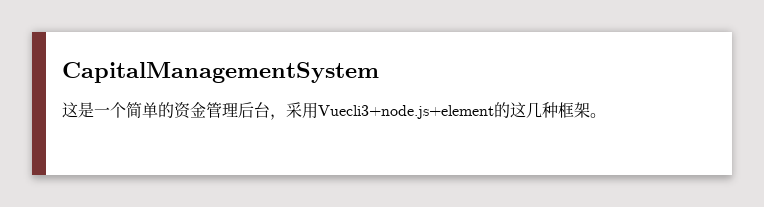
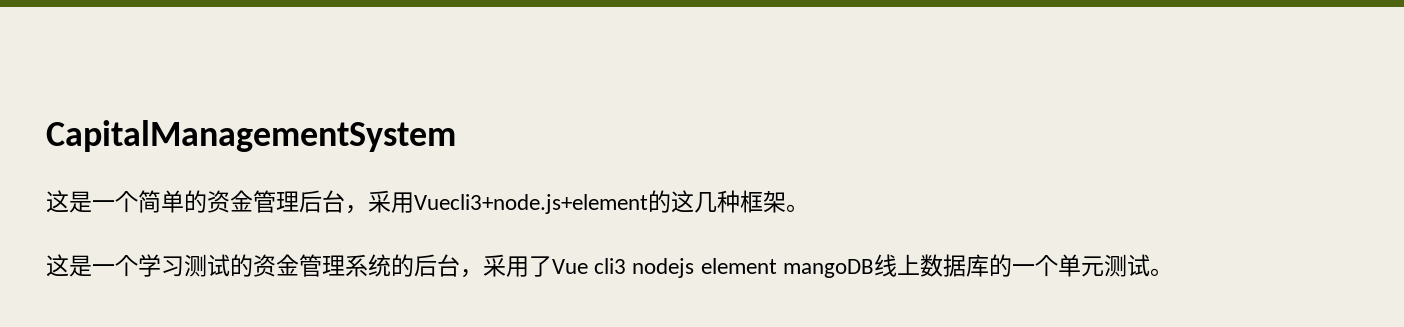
+ 这是一个学习测试的资金管理系统的后台，采用了Vue cli3 nodejs element mangoDB线上数据库的一个单元测试。

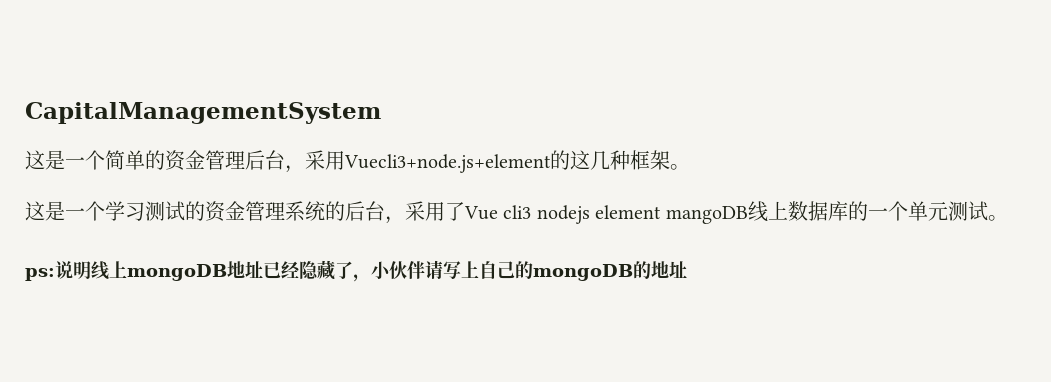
+ ps:说明线上mongoDB地址已经隐藏了，小伙伴请写上自己的mongoDB的地址

